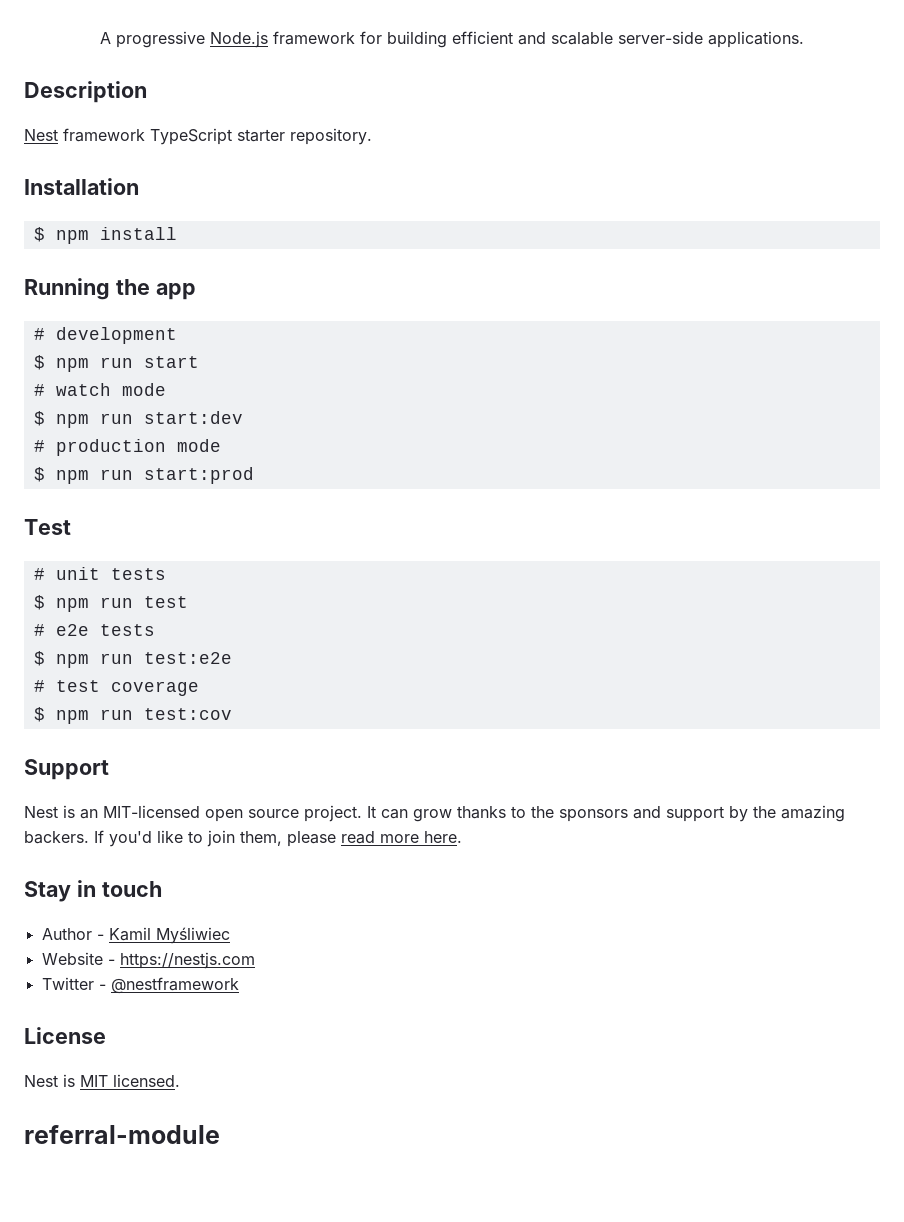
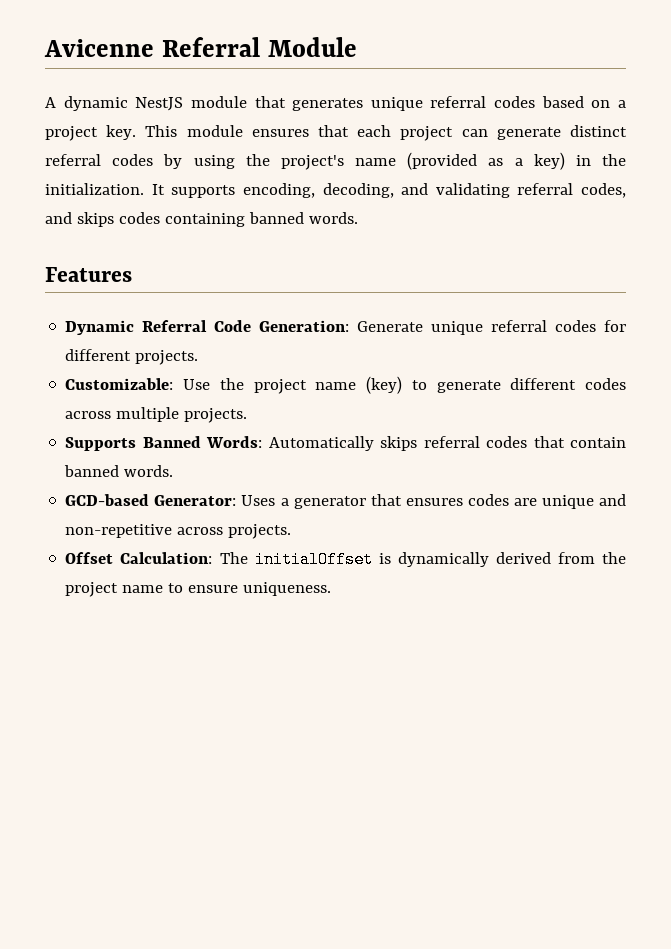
- A progressive Node.js framework for building efficient and scalable server-side applications.
- Description
- Nest framework TypeScript starter repository.
- Installation
- $ npm install
- Running the app
- # development
- $ npm run start
- # watch mode
- $ npm run start:dev
- # production mode
- $ npm run start:prod
- Test
- # unit tests
- $ npm run test
- # e2e tests
- $ npm run test:e2e
- # test coverage
- $ npm run test:cov
- Support
- Nest is an MIT-licensed open source project. It can grow thanks to the sponsors and support by the amazing backers. If you'd like to join them, please read more here.
- Stay in touch
- Author - Kamil Myśliwiec
- Website - https://nestjs.com
- Twitter - @nestframework
- License
- Nest is MIT licensed.
- referral-module
+ Avicenne Referral Module
+ A dynamic NestJS module that generates unique referral codes based on a project key. This module ensures that each project can generate distinct referral codes by using the project's name (provided as a key) in the initialization. It supports encoding, decoding, and validating referral codes, and skips codes containing banned words.
+ Features
+ Dynamic Referral Code Generation: Generate unique referral codes for different projects.
+ Customizable: Use the project name (key) to generate different codes across multiple projects.
+ Supports Banned Words: Automatically skips referral codes that contain banned words.
+ GCD-based Generator: Uses a generator that ensures codes are unique and non-repetitive across projects.
+ Offset Calculation: The initialOffset is dynamically derived from the project name to ensure uniqueness.

